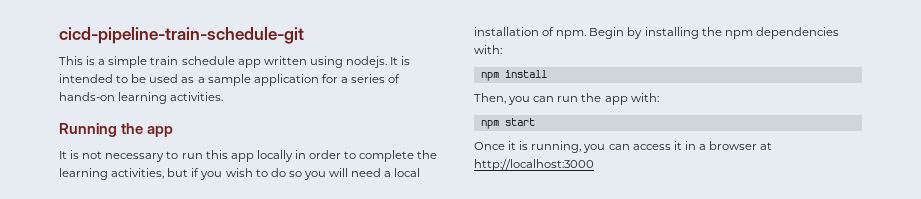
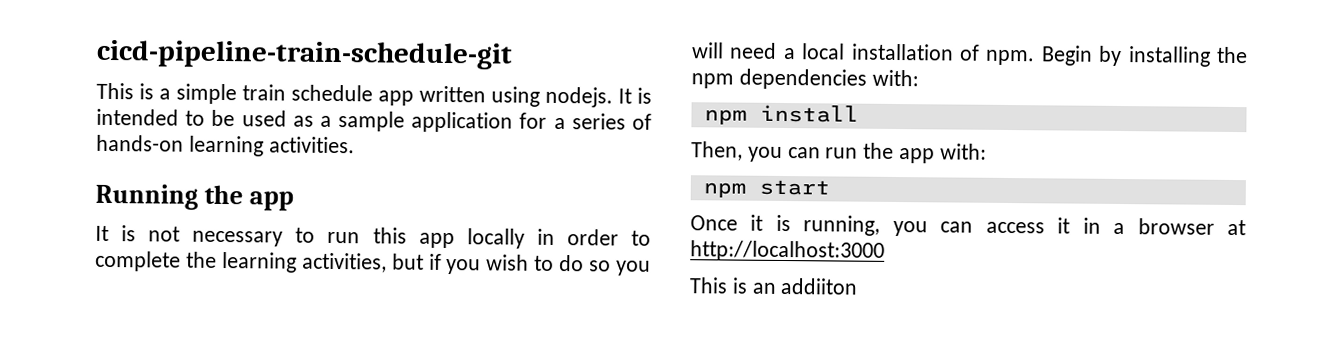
+ This is an addiiton

